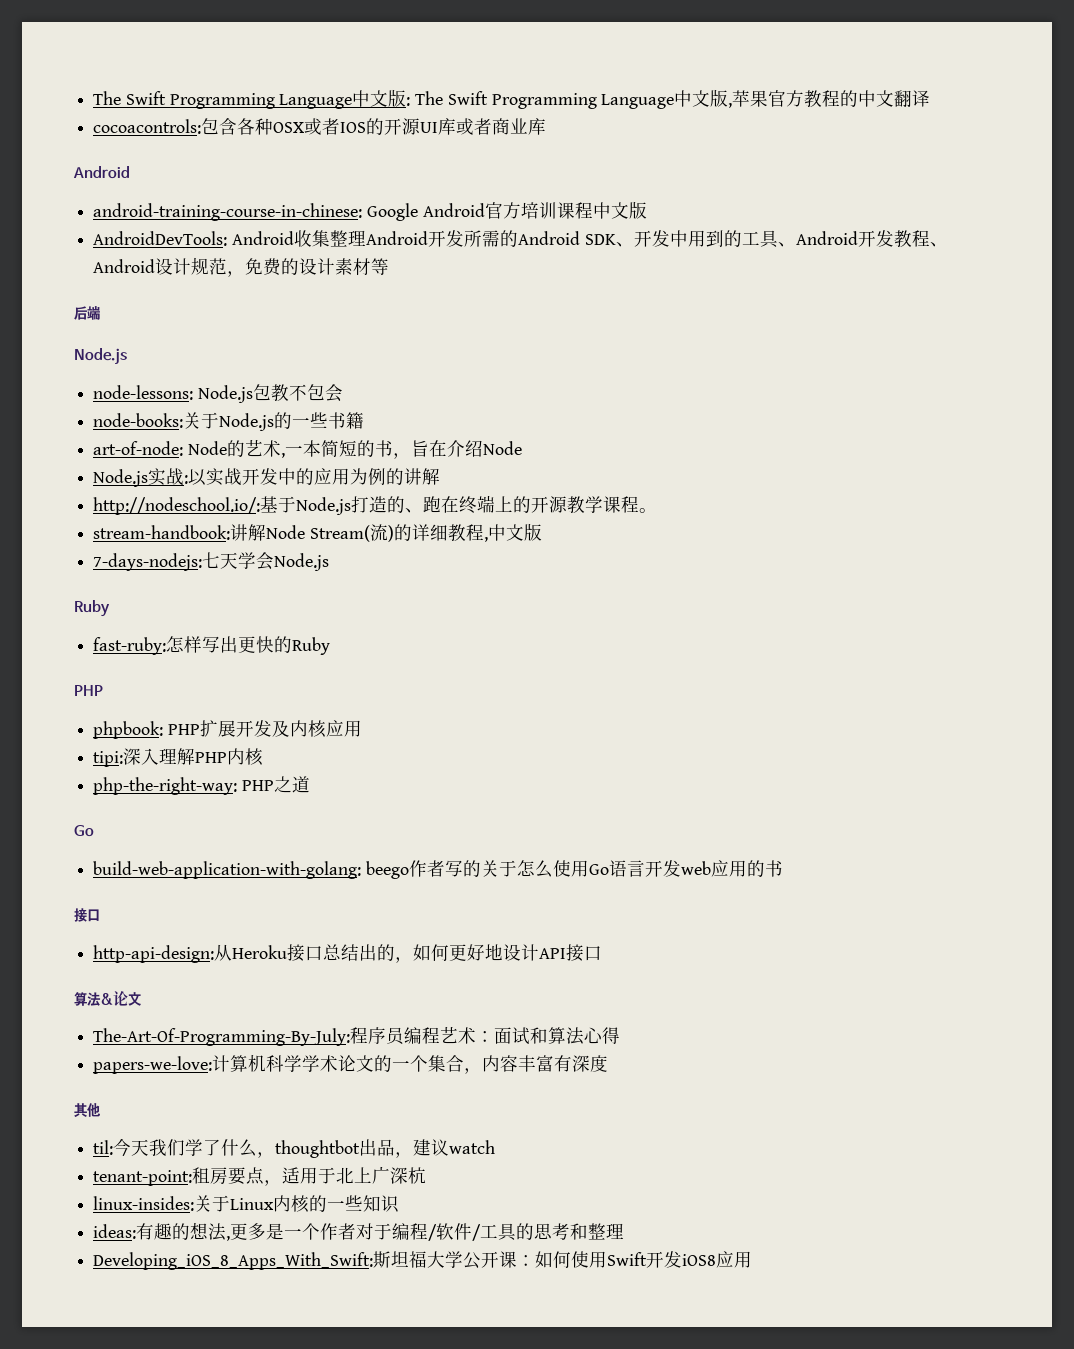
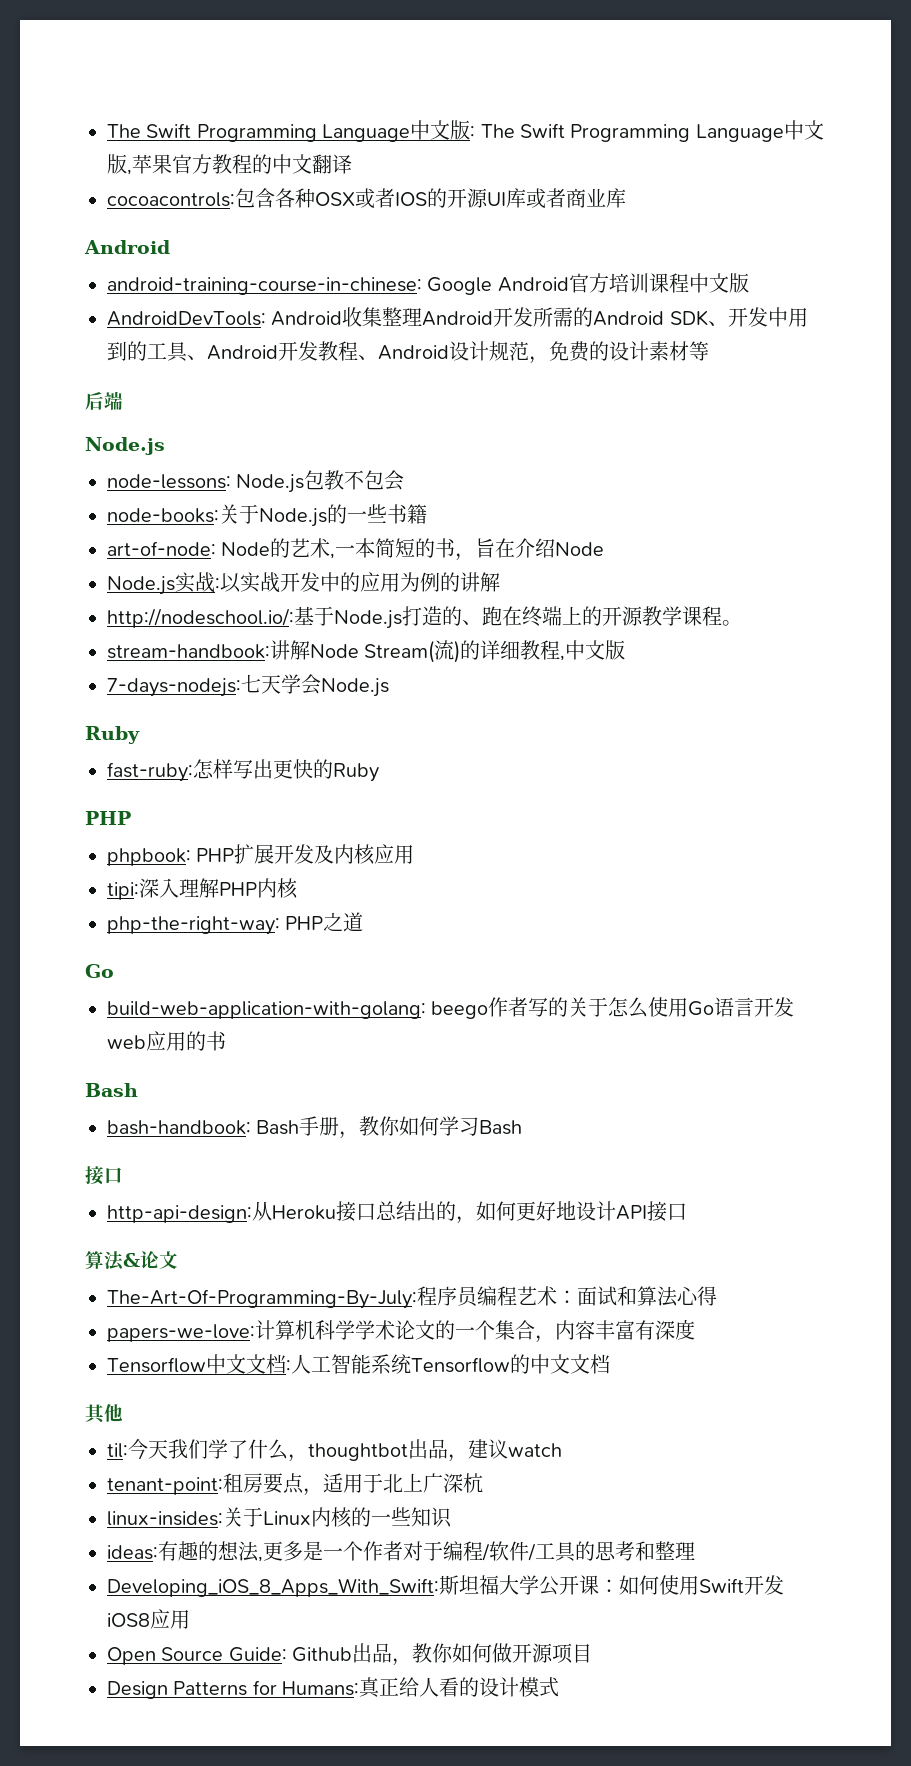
  build-web-application-with-golang: beego作者写的关于怎么使用Go语言开发web应用的书
+ Bash
+ bash-handbook: Bash手册，教你如何学习Bash
+ Tensorflow中文文档:人工智能系统Tensorflow的中文文档
+ Open Source Guide: Github出品，教你如何做开源项目
+ Design Patterns for Humans:真正给人看的设计模式

